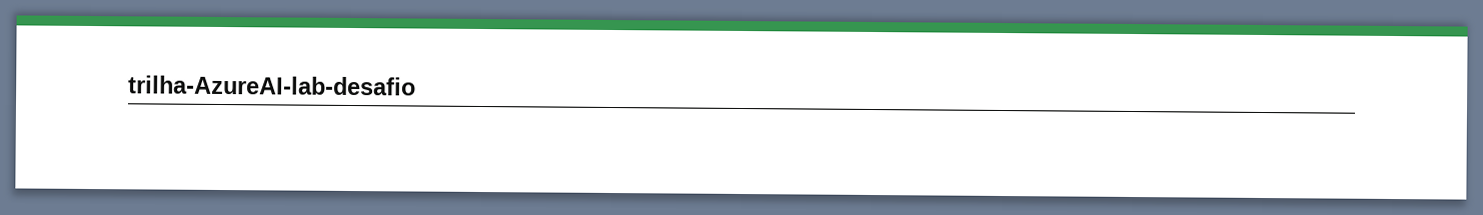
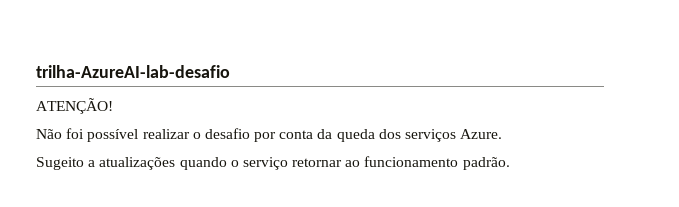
+ ATENÇÃO!
+ Não foi possível realizar o desafio por conta da queda dos serviços Azure.
+ Sugeito a atualizações quando o serviço retornar ao funcionamento padrão.

